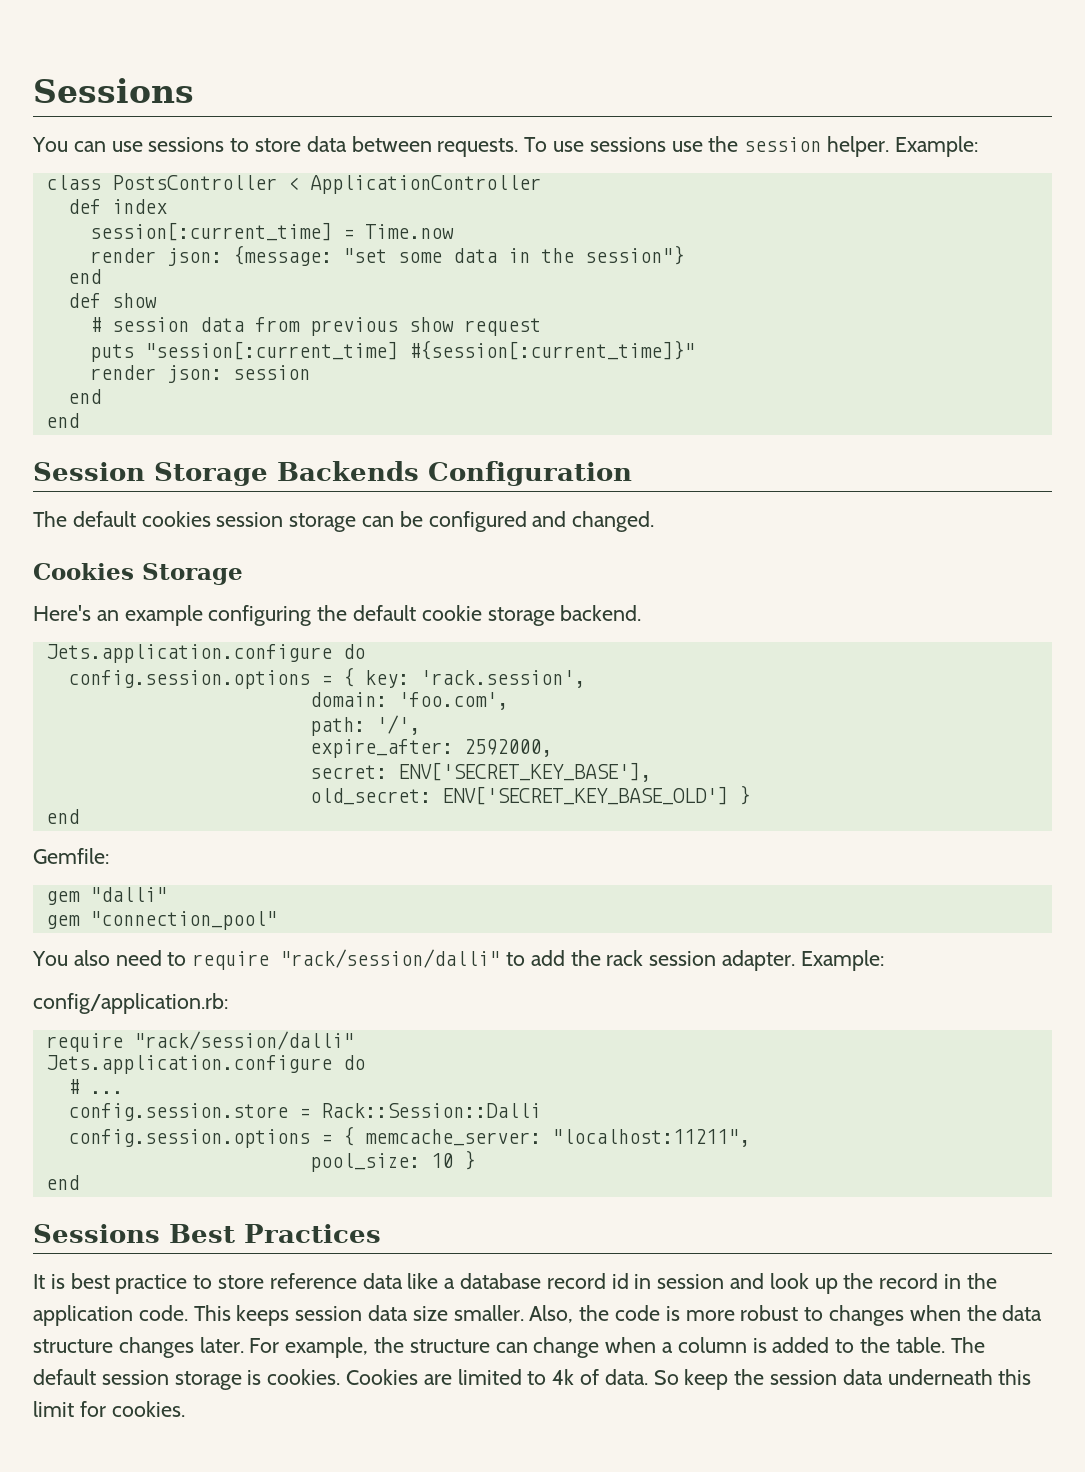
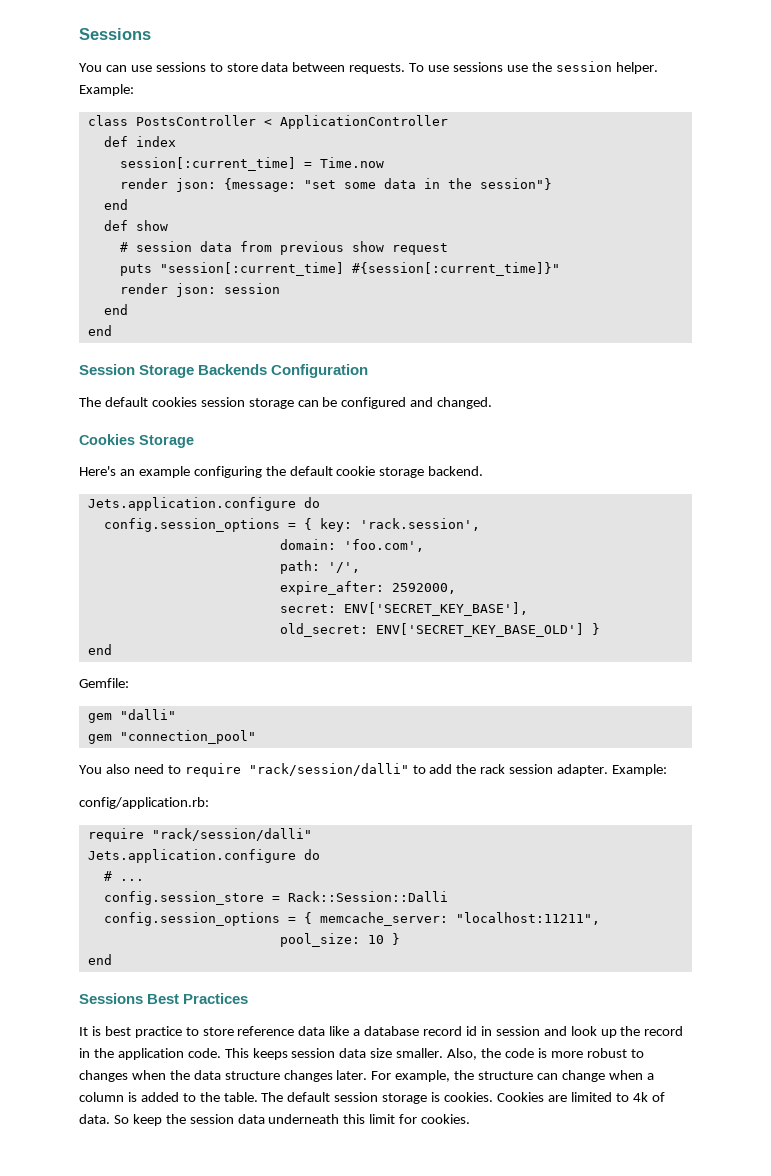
- config.session.options = { key: 'rack.session',
+ config.session_options = { key: 'rack.session',
- config.session.store = Rack::Session::Dalli
+ config.session_store = Rack::Session::Dalli
- config.session.options = { memcache_server: "localhost:11211",
+ config.session_options = { memcache_server: "localhost:11211",

